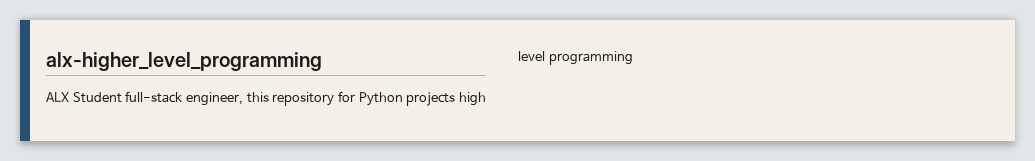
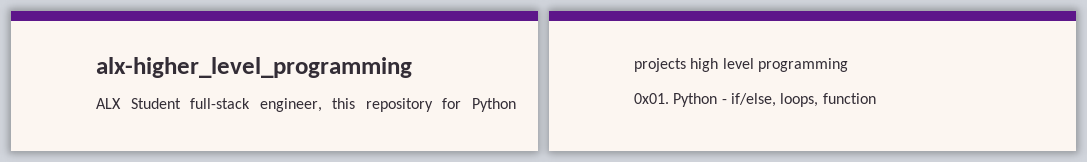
+ 0x01. Python - if/else, loops, function

